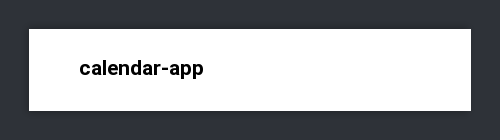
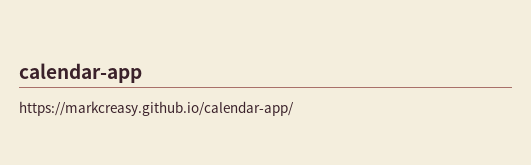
+ https://markcreasy.github.io/calendar-app/

